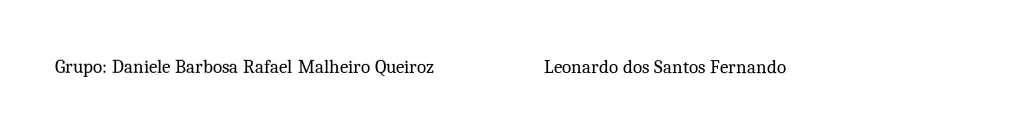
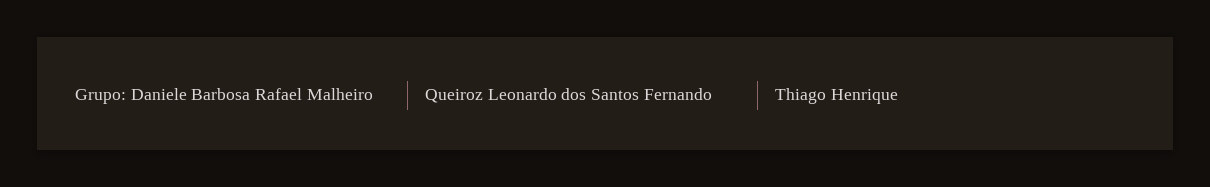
- Grupo: Daniele Barbosa Rafael Malheiro Queiroz Leonardo dos Santos Fernando
+ Grupo: Daniele Barbosa Rafael Malheiro Queiroz Leonardo dos Santos Fernando Thiago Henrique

